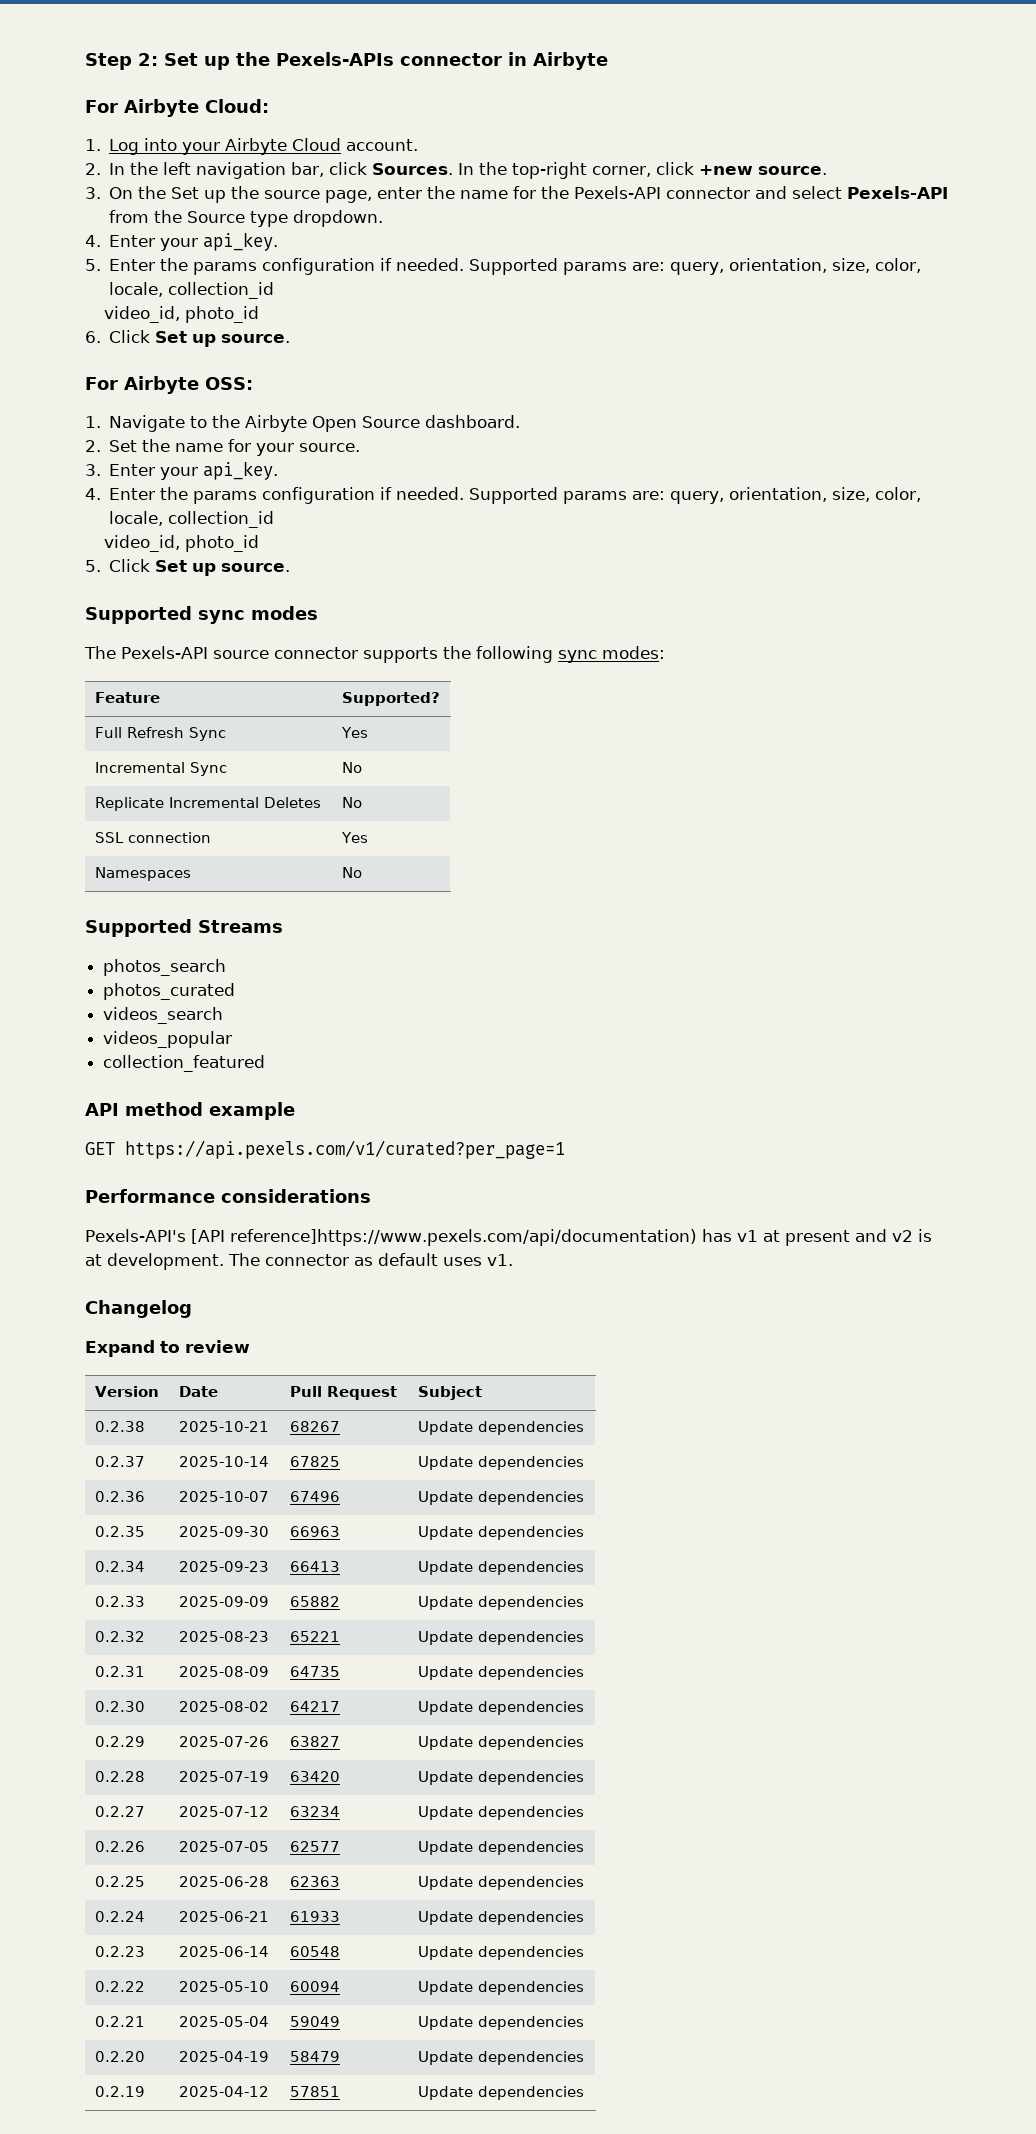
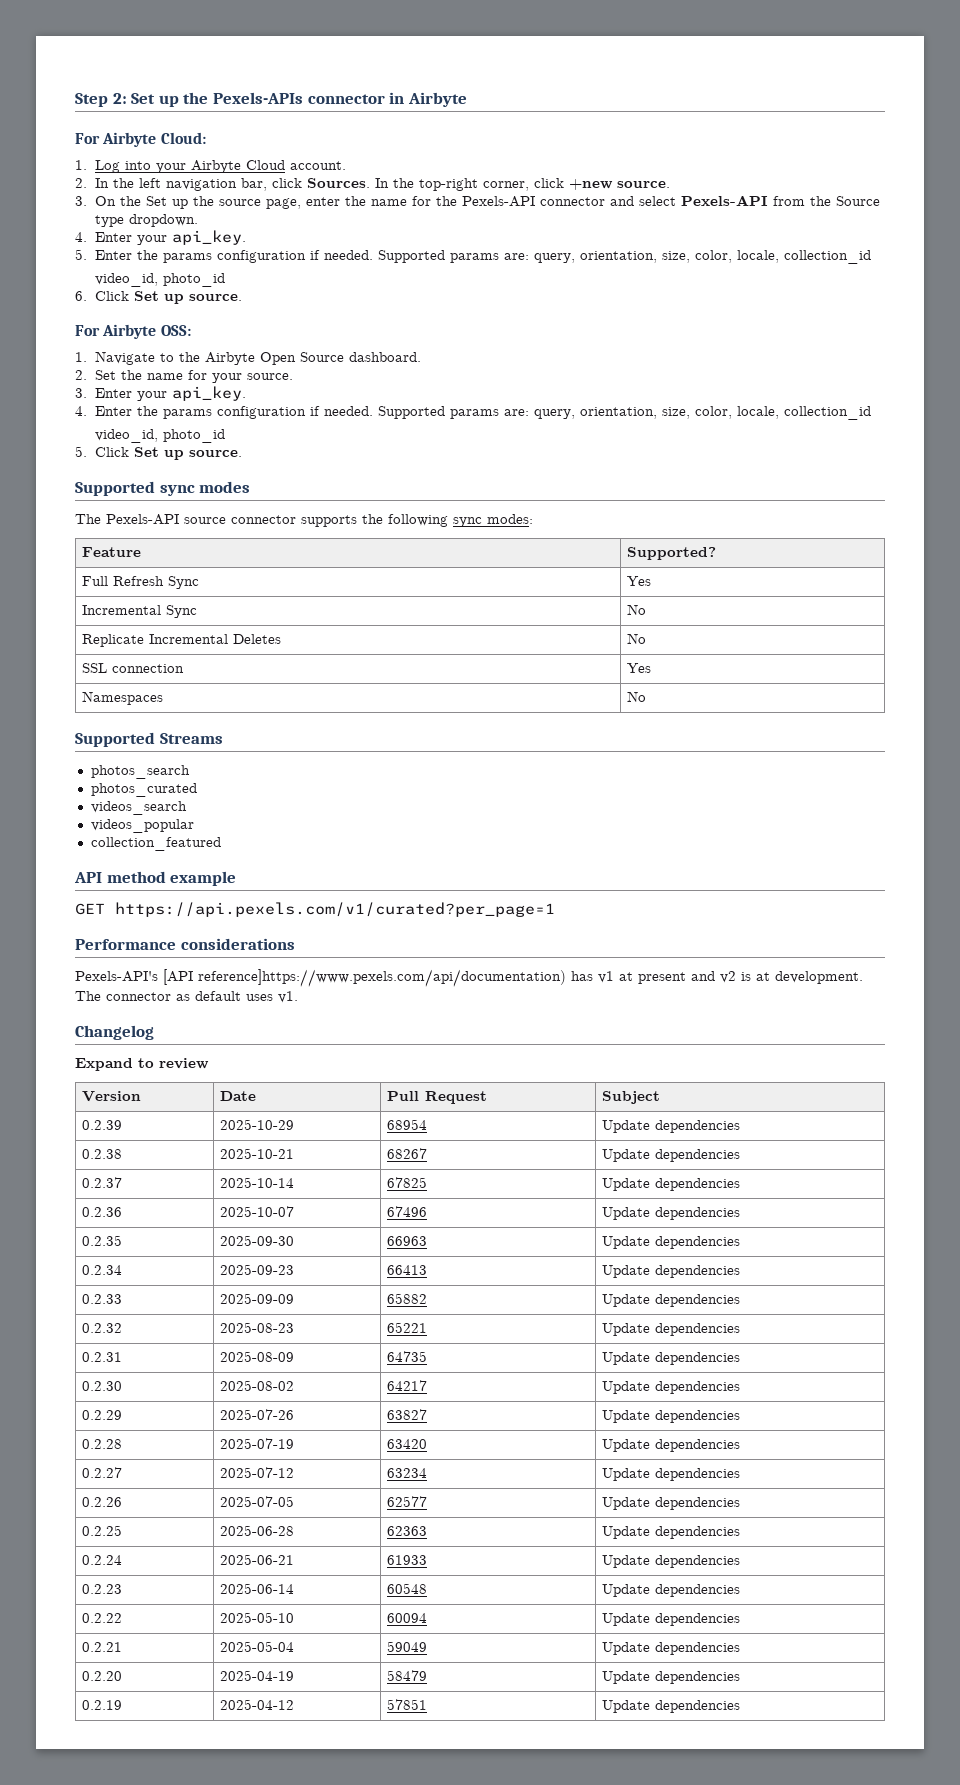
+ 0.2.39 | 2025-10-29 | 68954 | Update dependencies

